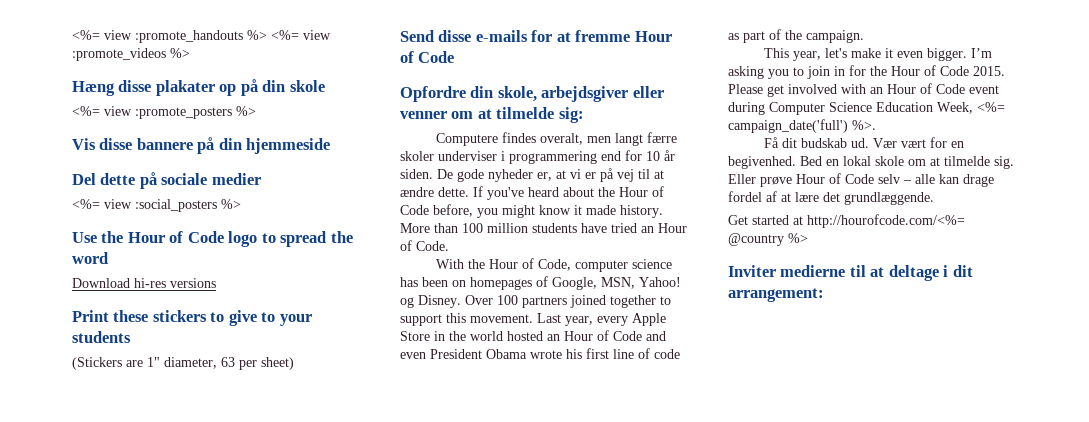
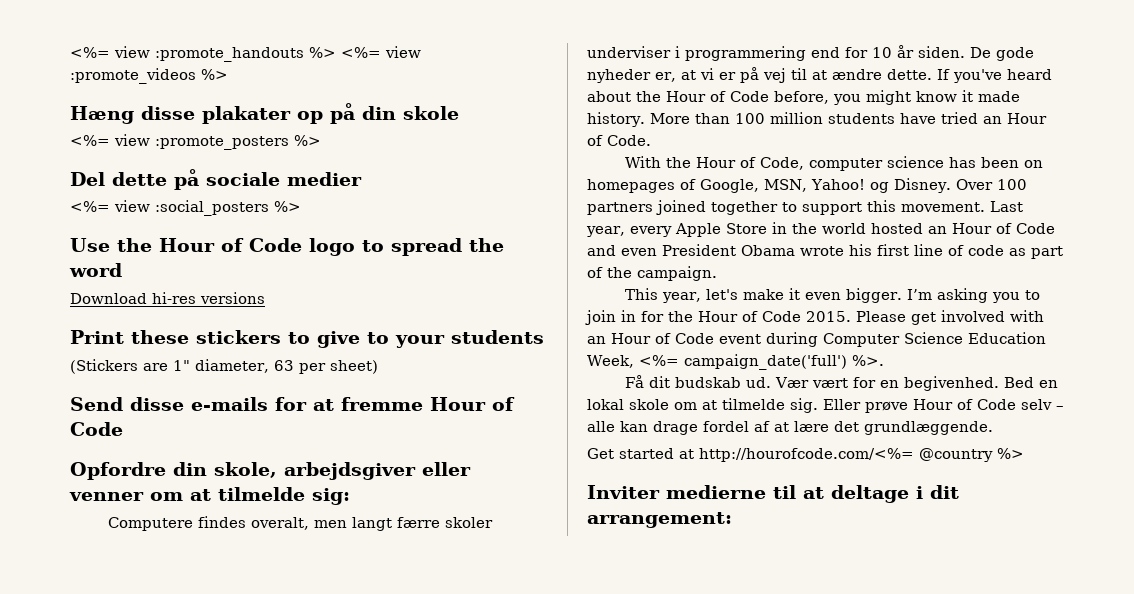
- Vis disse bannere på din hjemmeside

